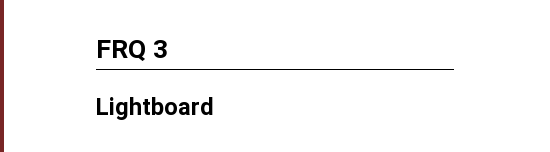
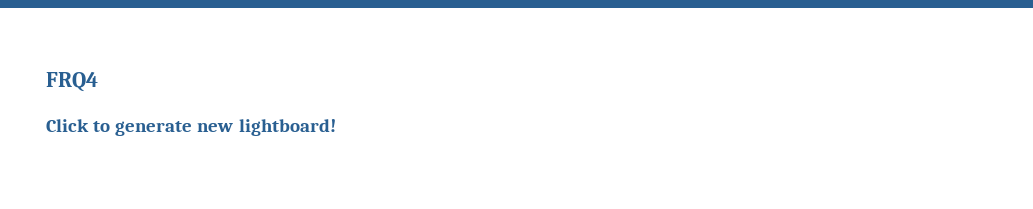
- FRQ 3
- Lightboard
+ FRQ4
+ Click to generate new lightboard!

